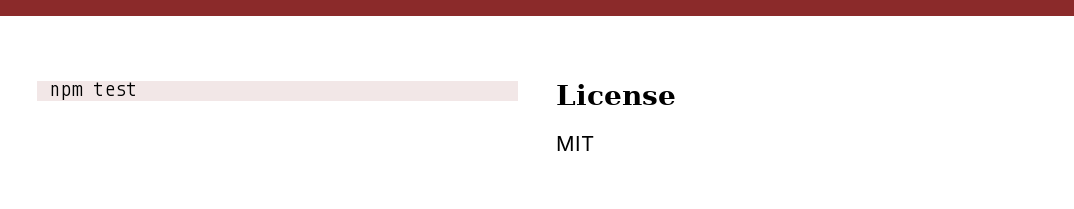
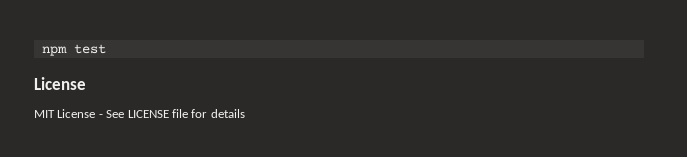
- MIT
+ MIT License - See LICENSE file for details

